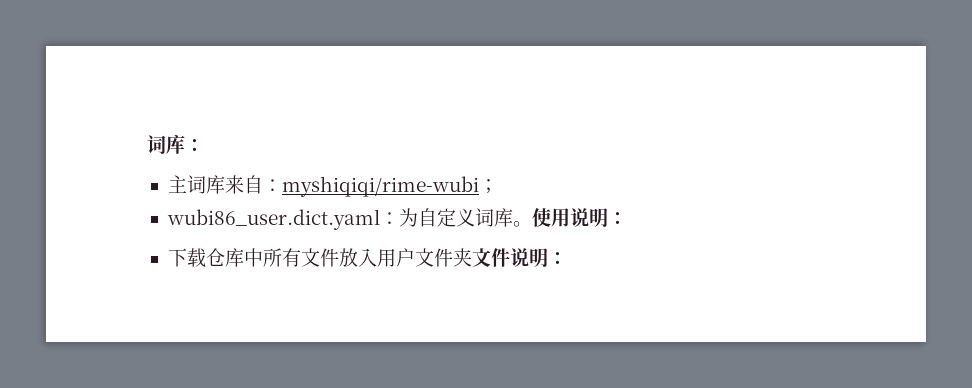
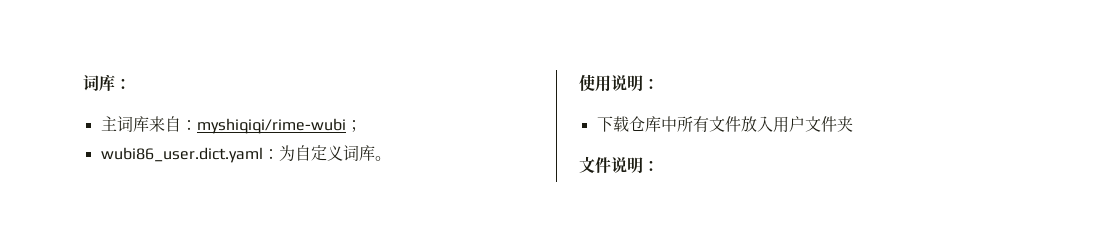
- wubi86_user.dict.yaml：为自定义词库。使用说明：
+ wubi86_user.dict.yaml：为自定义词库。
+ 使用说明：
- 下载仓库中所有文件放入用户文件夹文件说明：
+ 下载仓库中所有文件放入用户文件夹
+ 文件说明：

